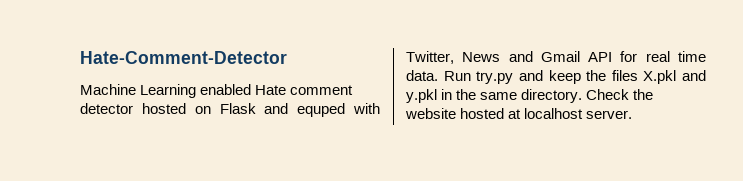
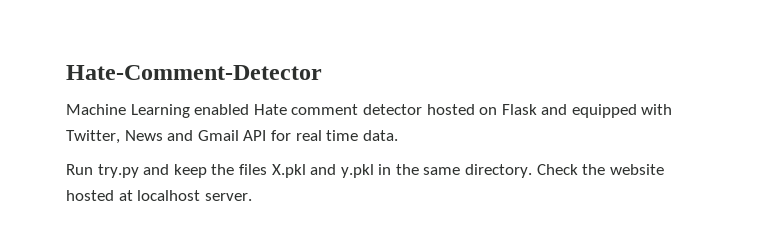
- Machine Learning enabled Hate comment detector hosted on Flask and equped with Twitter, News and Gmail API for real time data. Run try.py and keep the files X.pkl and y.pkl in the same directory.
+ Machine Learning enabled Hate comment detector hosted on Flask and equipped with Twitter, News and Gmail API for real time data.
+ Run try.py and keep the files X.pkl and y.pkl in the same directory.

